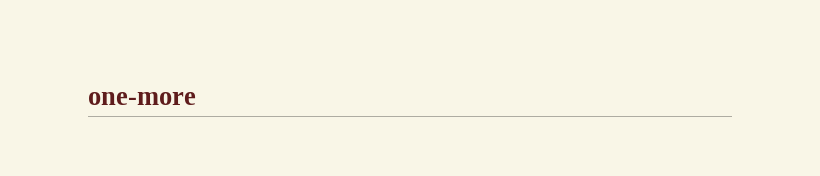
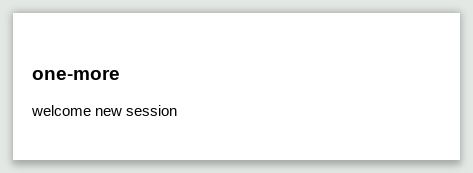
+ welcome new session

